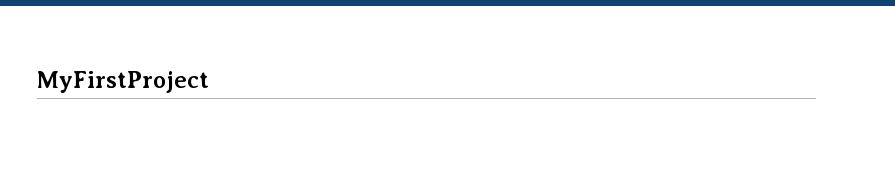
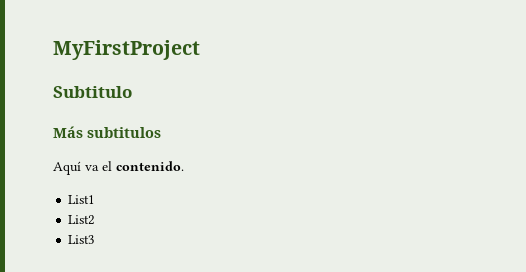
+ Subtitulo
+ Más subtitulos
+ Aquí va el contenido.
+ List1
+ List2
+ List3

